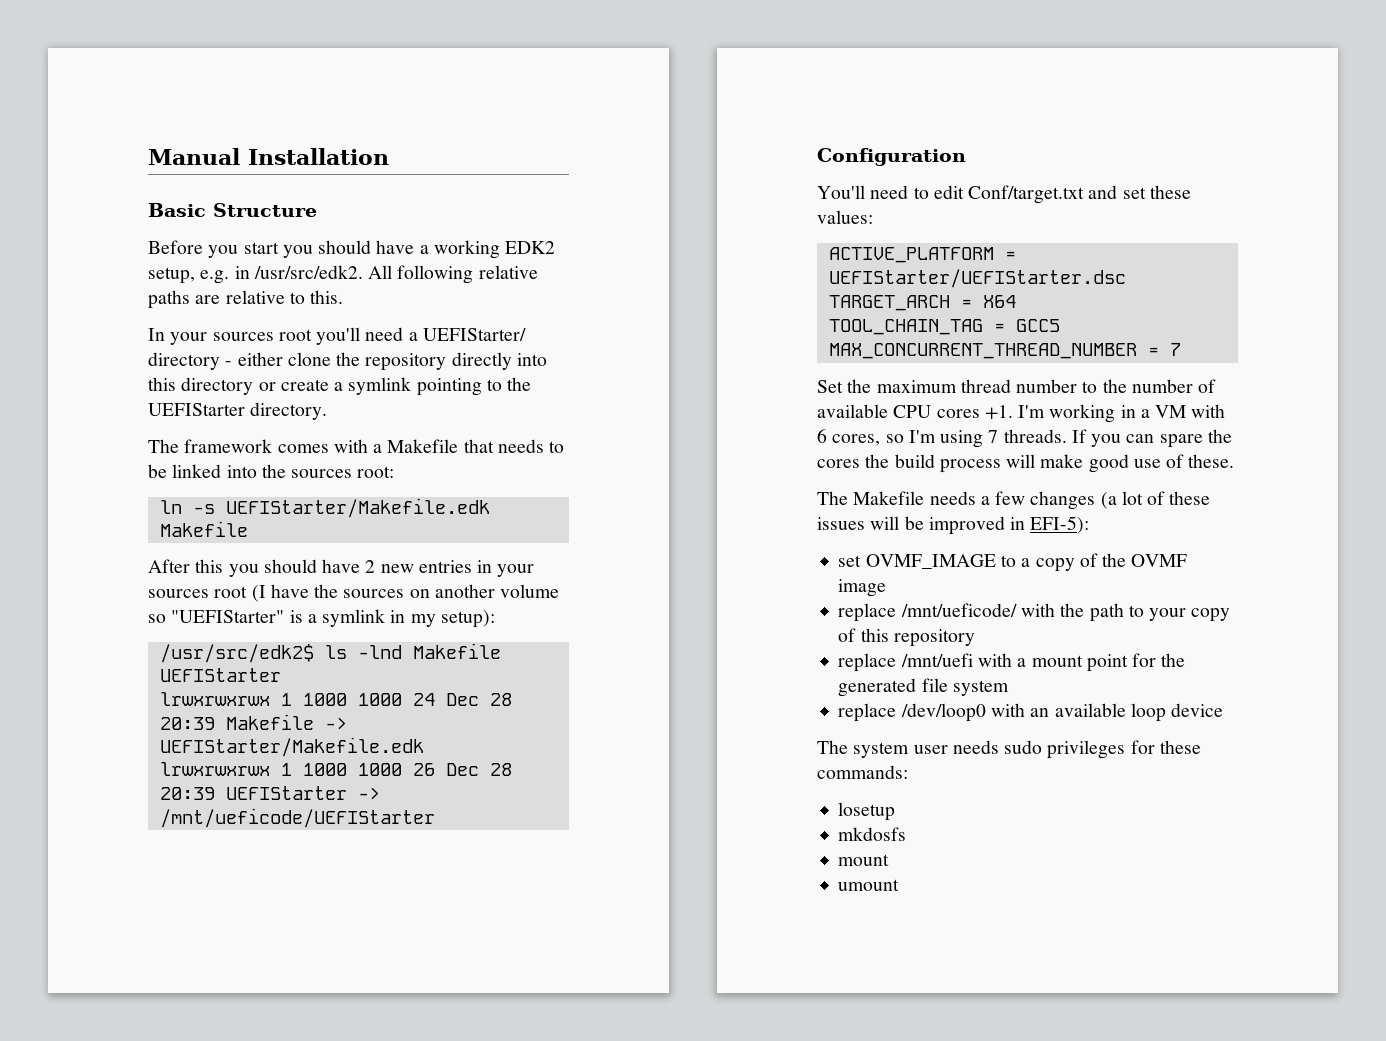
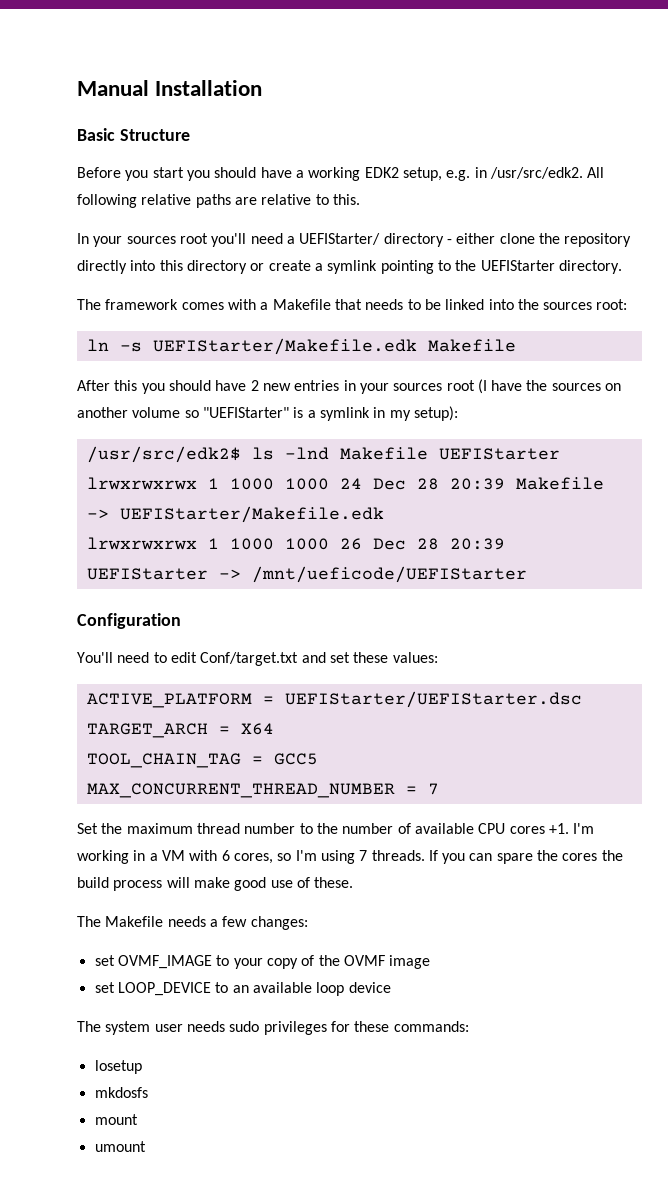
- The Makefile needs a few changes (a lot of these issues will be improved in EFI-5):
+ The Makefile needs a few changes:
- set OVMF_IMAGE to a copy of the OVMF image
+ set OVMF_IMAGE to your copy of the OVMF image
- replace /mnt/ueficode/ with the path to your copy of this repository
- replace /mnt/uefi with a mount point for the generated file system
- replace /dev/loop0 with an available loop device
+ set LOOP_DEVICE to an available loop device

